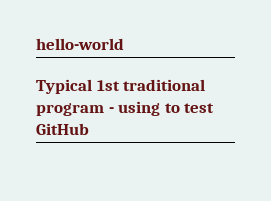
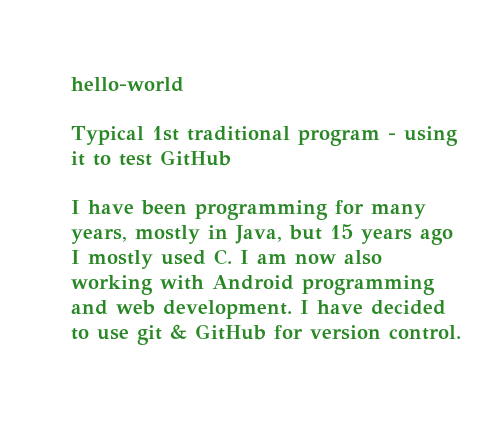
- Typical 1st traditional program - using to test GitHub
+ Typical 1st traditional program - using it to test GitHub
+ I have been programming for many years, mostly in Java, but 15 years ago I mostly used C. I am now also working with Android programming and web development. I have decided to use git & GitHub for version control.

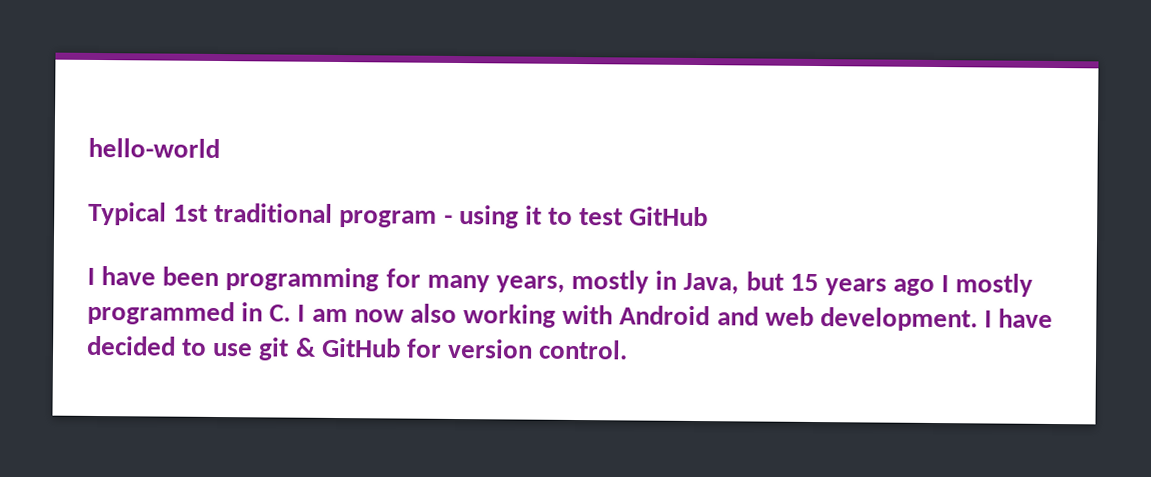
- I have been programming for many years, mostly in Java, but 15 years ago I mostly used C. I am now also working with Android programming and web development.
+ I have been programming for many years, mostly in Java, but 15 years ago I mostly programmed in C. I am now also working with Android and web development.

